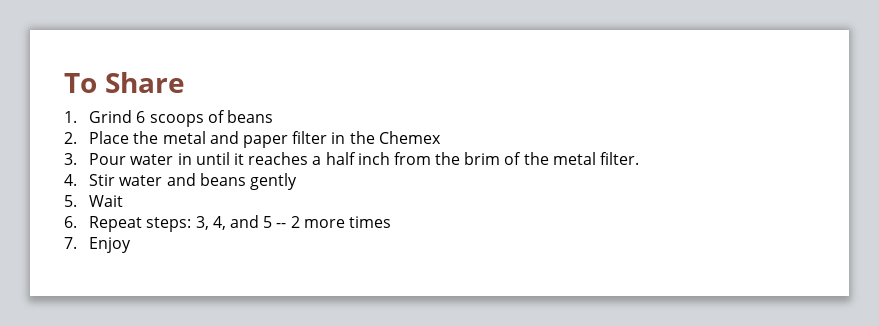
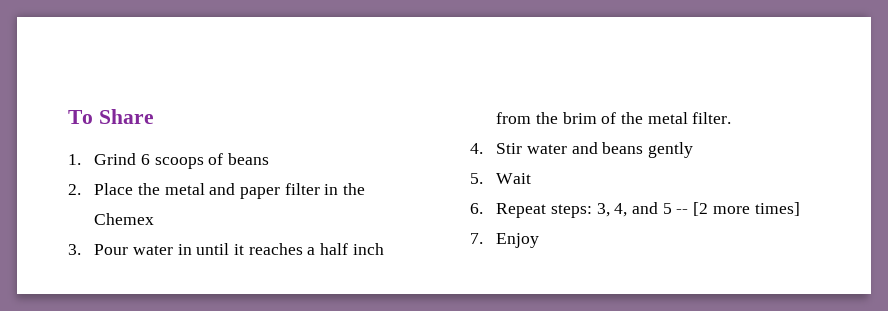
- 6. Repeat steps: 3, 4, and 5 -- 2 more times
+ 6. Repeat steps: 3, 4, and 5 -- [2 more times]

